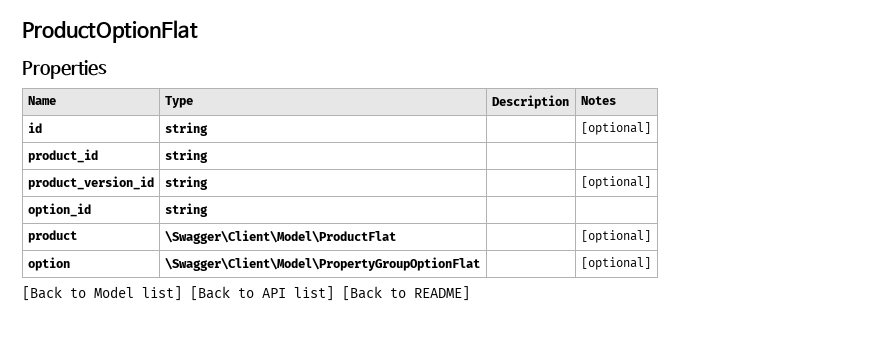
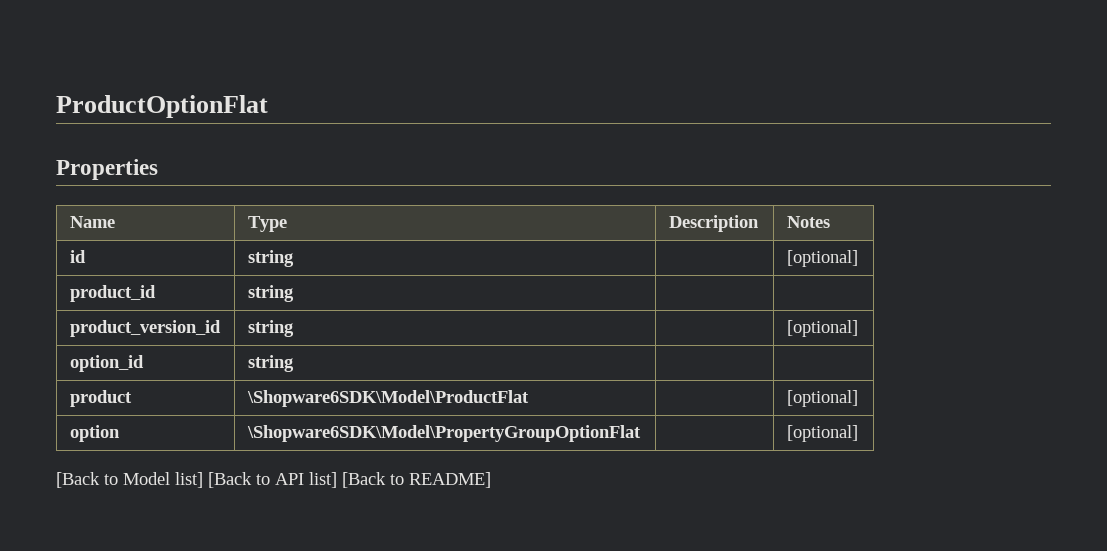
- product | \Swagger\Client\Model\ProductFlat | | [optional]
+ product | \Shopware6SDK\Model\ProductFlat | | [optional]
- option | \Swagger\Client\Model\PropertyGroupOptionFlat | | [optional]
+ option | \Shopware6SDK\Model\PropertyGroupOptionFlat | | [optional]

